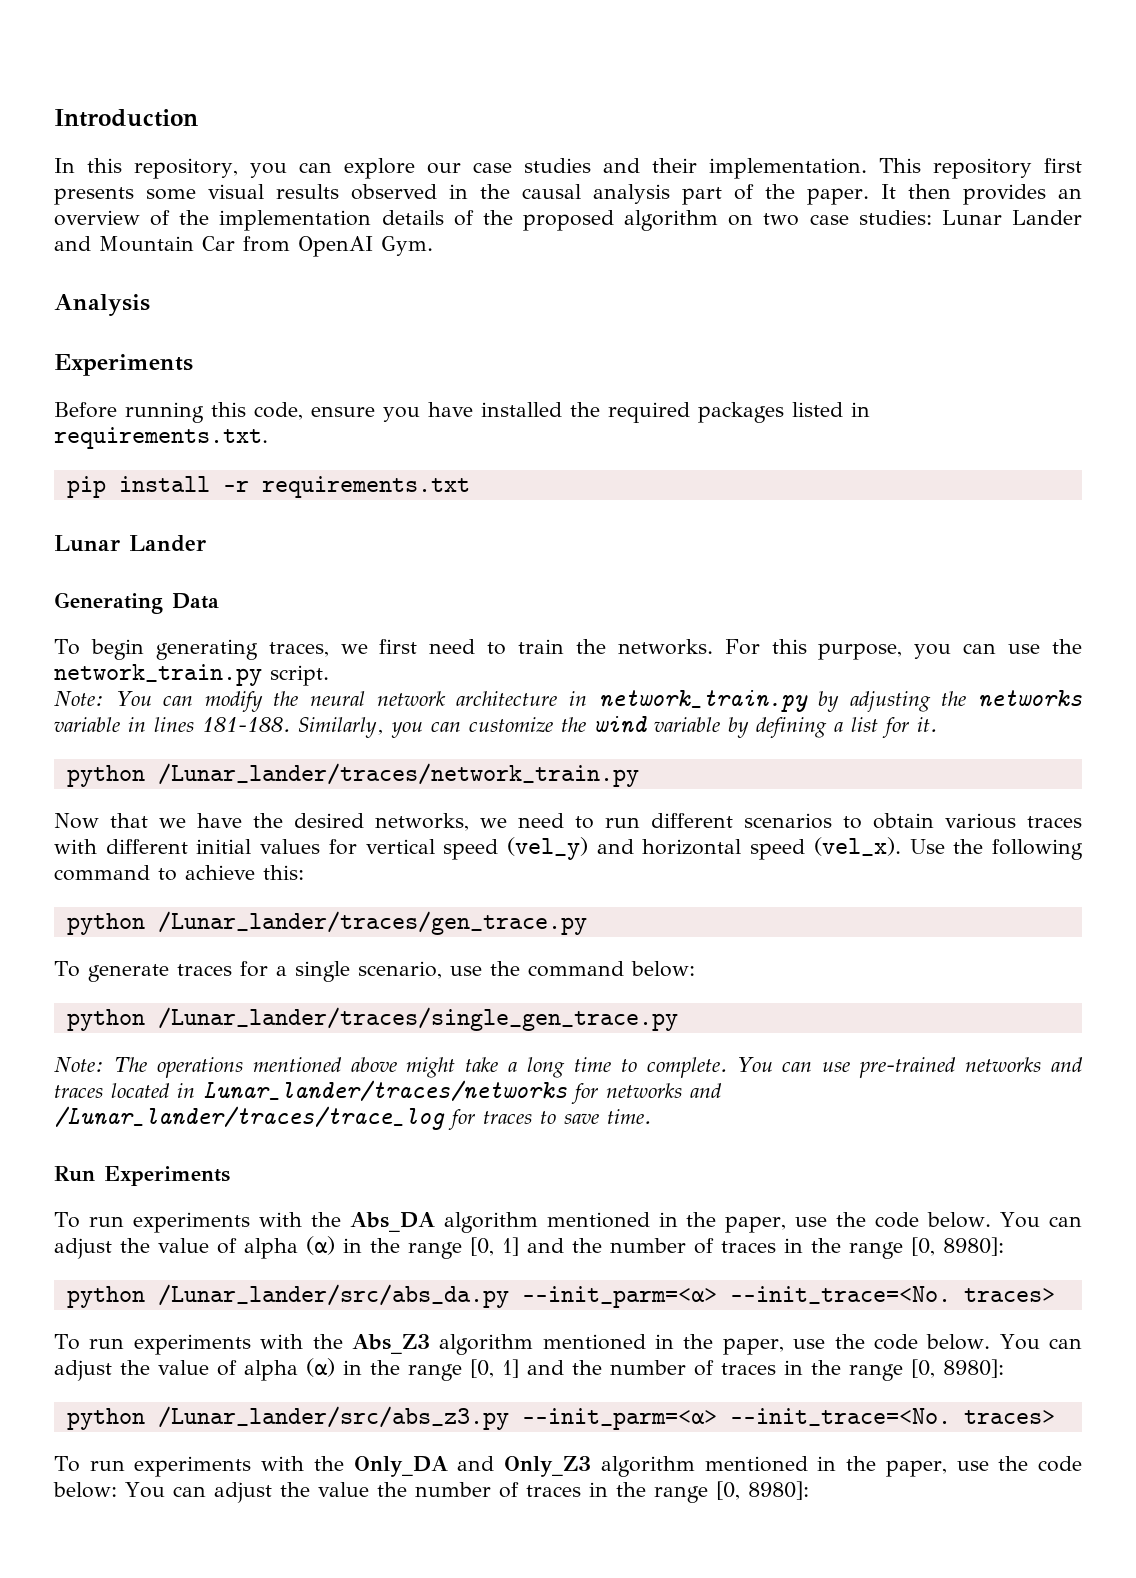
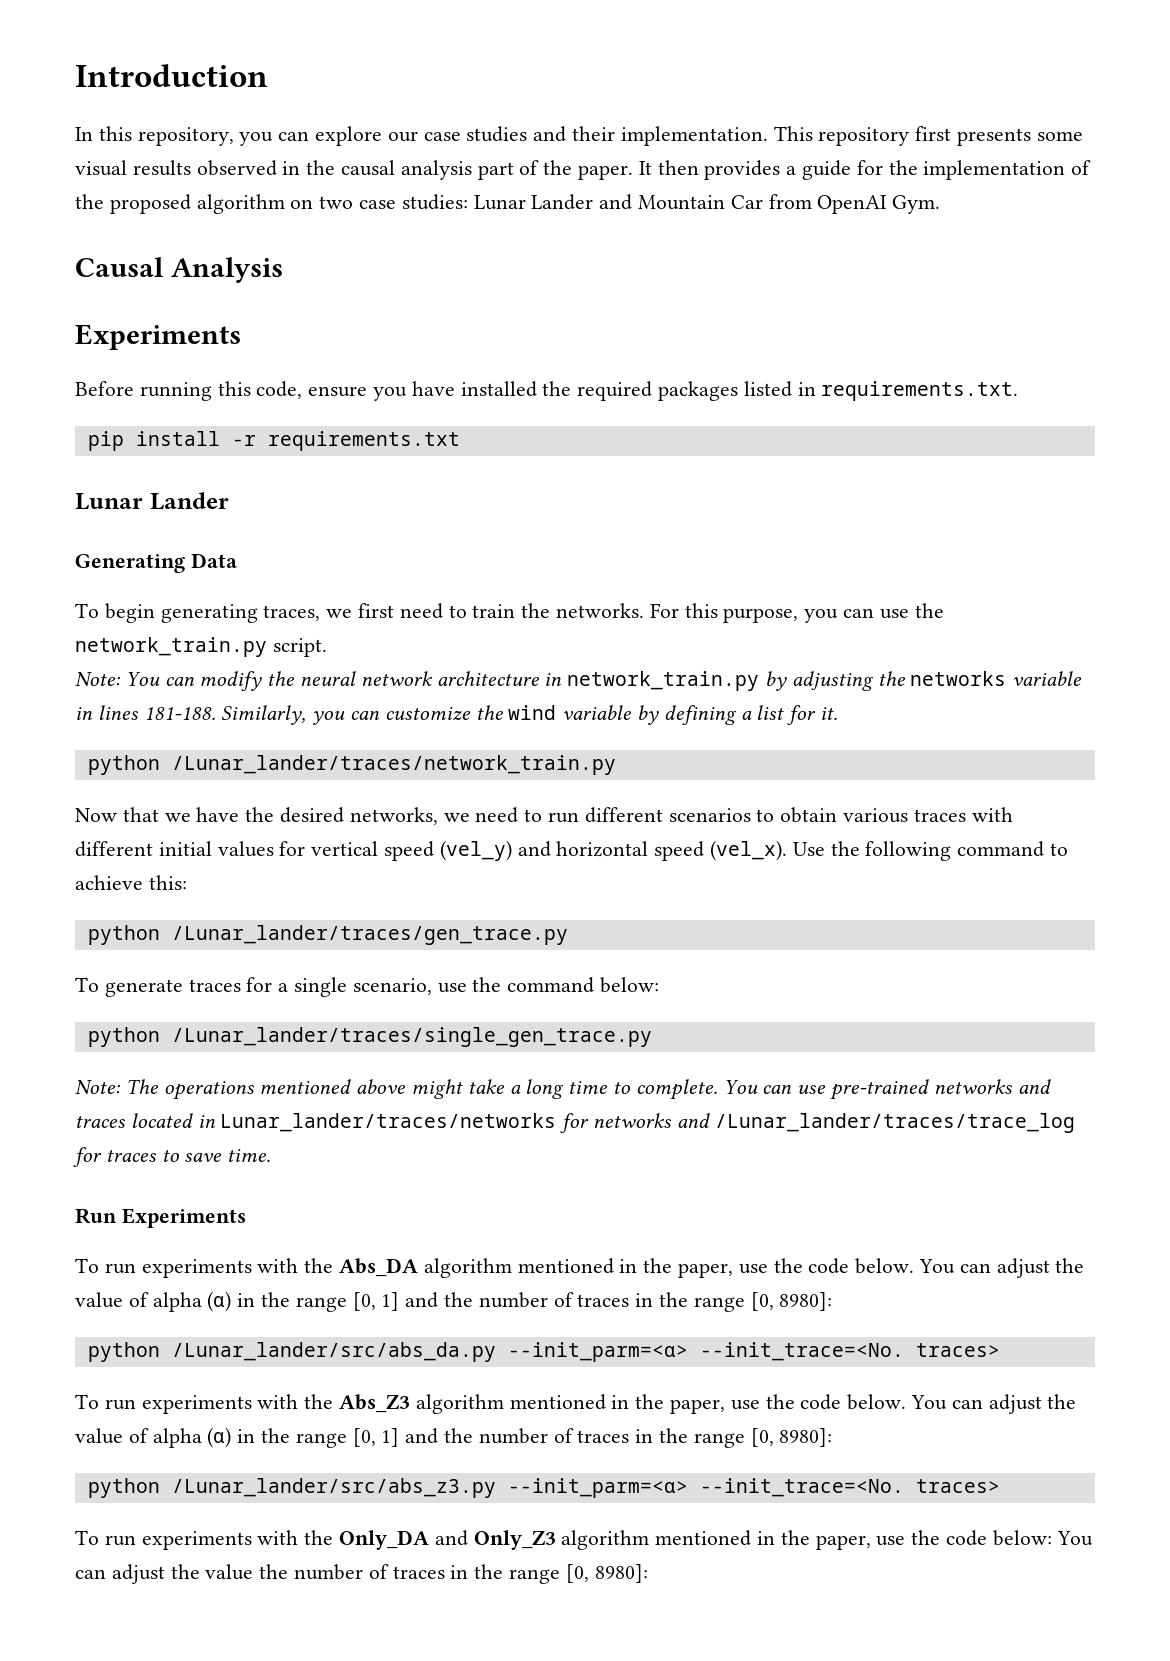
- It then provides an overview of the implementation details of the proposed algorithm on two case studies: Lunar Lander and Mountain Car from OpenAI Gym.
+ It then provides a guide for the implementation of the proposed algorithm on two case studies: Lunar Lander and Mountain Car from OpenAI Gym.
- Analysis
+ Causal Analysis

